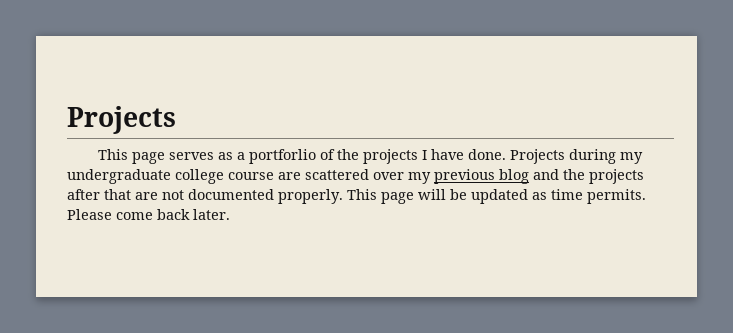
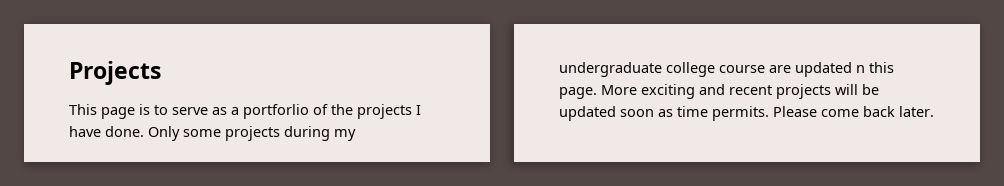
- This page serves as a portforlio of the projects I have done.
+ This page is to serve as a portforlio of the projects I have done.
- Projects during my undergraduate college course are scattered over my previous blog and the projects after that are not documented properly. This page will be updated as time permits.
+ Only some projects during my undergraduate college course are updated n this page. More exciting and recent projects will be updated soon as time permits.

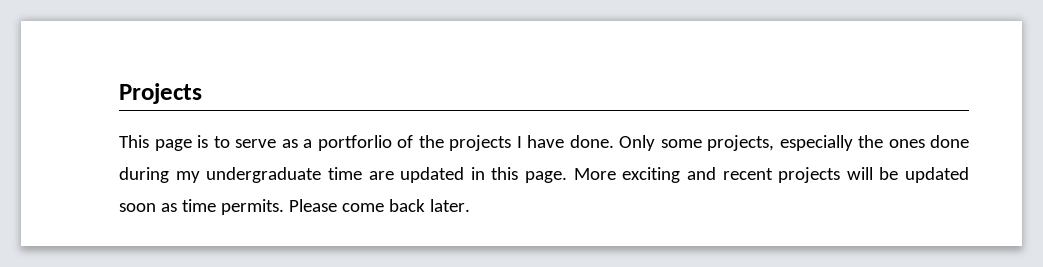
- Only some projects during my undergraduate college course are updated n this page.
+ Only some projects, especially the ones done during my undergraduate time are updated in this page.

